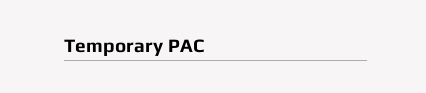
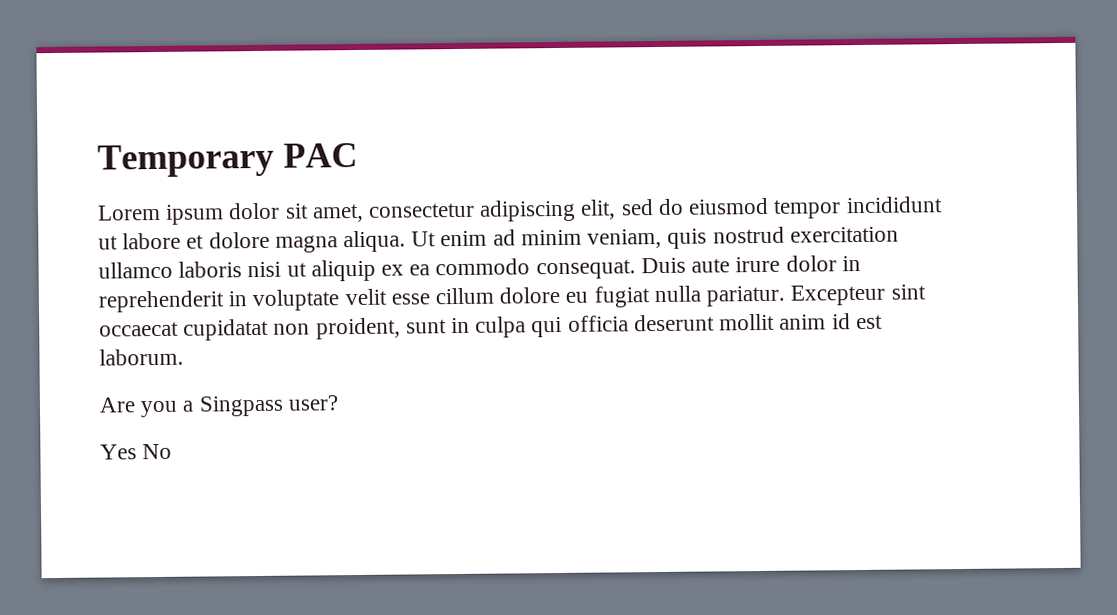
+ Lorem ipsum dolor sit amet, consectetur adipiscing elit, sed do eiusmod tempor incididunt ut labore et dolore magna aliqua. Ut enim ad minim veniam, quis nostrud exercitation ullamco laboris nisi ut aliquip ex ea commodo consequat. Duis aute irure dolor in reprehenderit in voluptate velit esse cillum dolore eu fugiat nulla pariatur. Excepteur sint occaecat cupidatat non proident, sunt in culpa qui officia deserunt mollit anim id est laborum.
+ Are you a Singpass user?
+ Yes No

